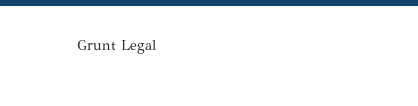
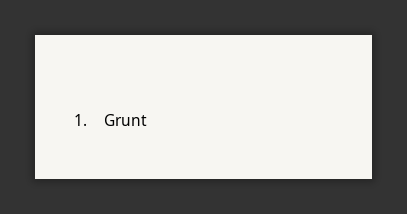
- Grunt Legal
+ 1. Grunt

